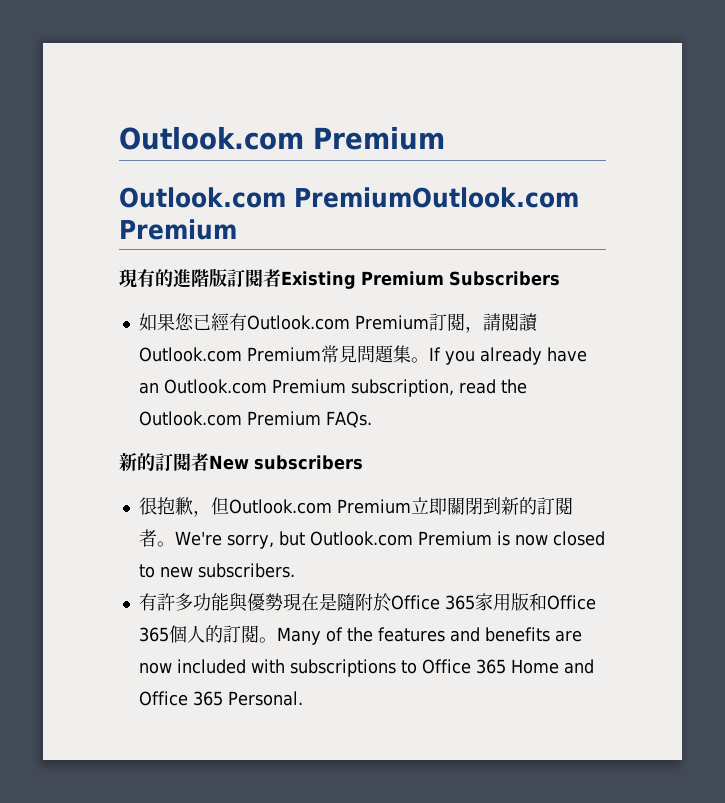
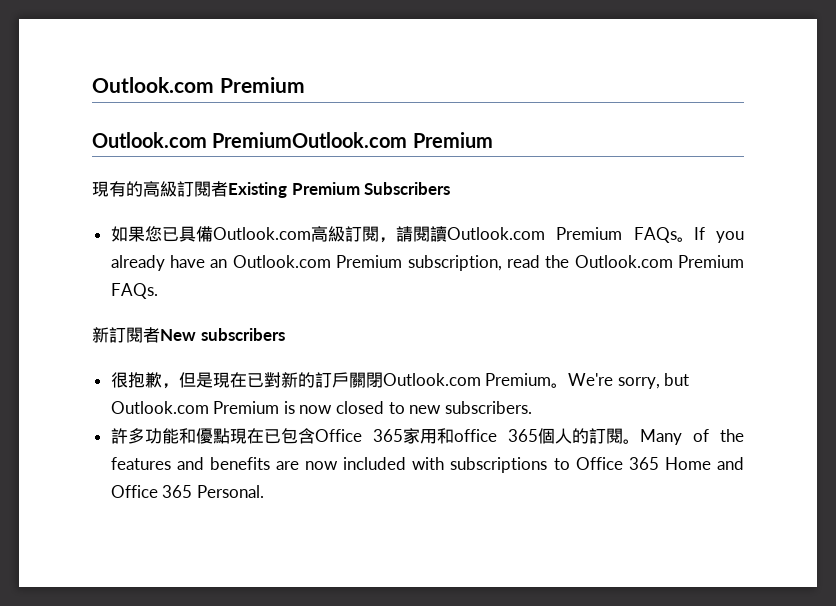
- 現有的進階版訂閱者Existing Premium Subscribers
+ 現有的高級訂閱者Existing Premium Subscribers
- 如果您已經有Outlook.com Premium訂閱，請閱讀Outlook.com Premium常見問題集。
+ 如果您已具備Outlook.com高級訂閱，請閱讀Outlook.com Premium FAQs。
- 新的訂閱者New subscribers
+ 新訂閱者New subscribers
- 很抱歉，但Outlook.com Premium立即關閉到新的訂閱者。
+ 很抱歉，但是現在已對新的訂戶關閉Outlook.com Premium。
- 有許多功能與優勢現在是隨附於Office 365家用版和Office 365個人的訂閱。
+ 許多功能和優點現在已包含Office 365家用和office 365個人的訂閱。

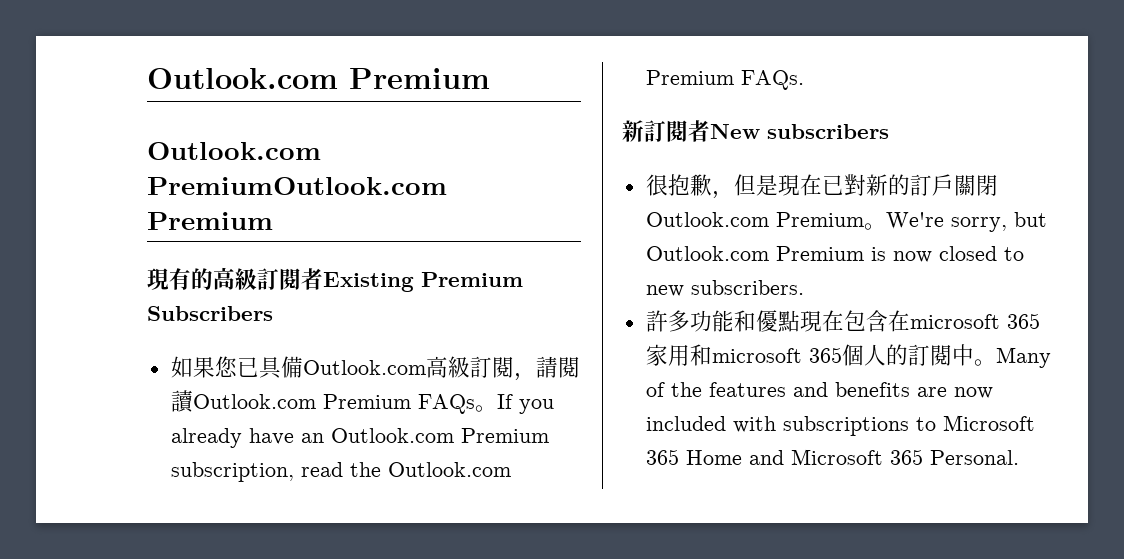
- 許多功能和優點現在已包含Office 365家用和office 365個人的訂閱。
+ 許多功能和優點現在包含在microsoft 365家用和microsoft 365個人的訂閱中。
- Many of the features and benefits are now included with subscriptions to Office 365 Home and Office 365 Personal.
+ Many of the features and benefits are now included with subscriptions to Microsoft 365 Home and Microsoft 365 Personal.

